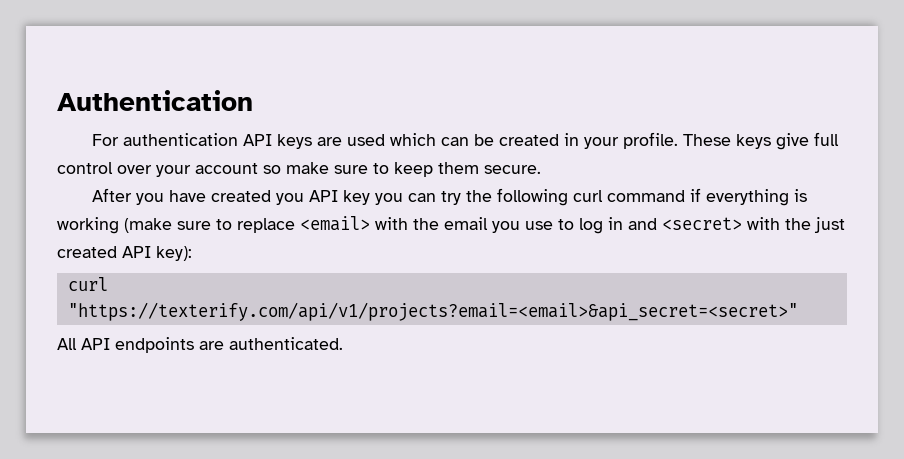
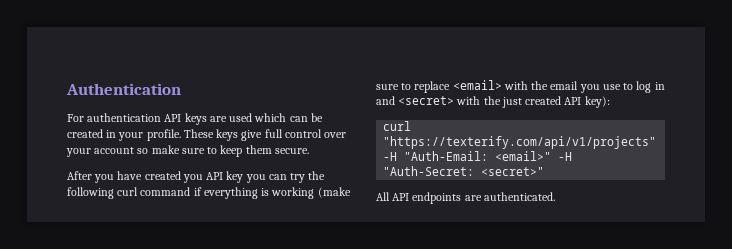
- curl "https://texterify.com/api/v1/projects?email=<email>&api_secret=<secret>"
+ curl "https://texterify.com/api/v1/projects" -H "Auth-Email: <email>" -H "Auth-Secret: <secret>"

